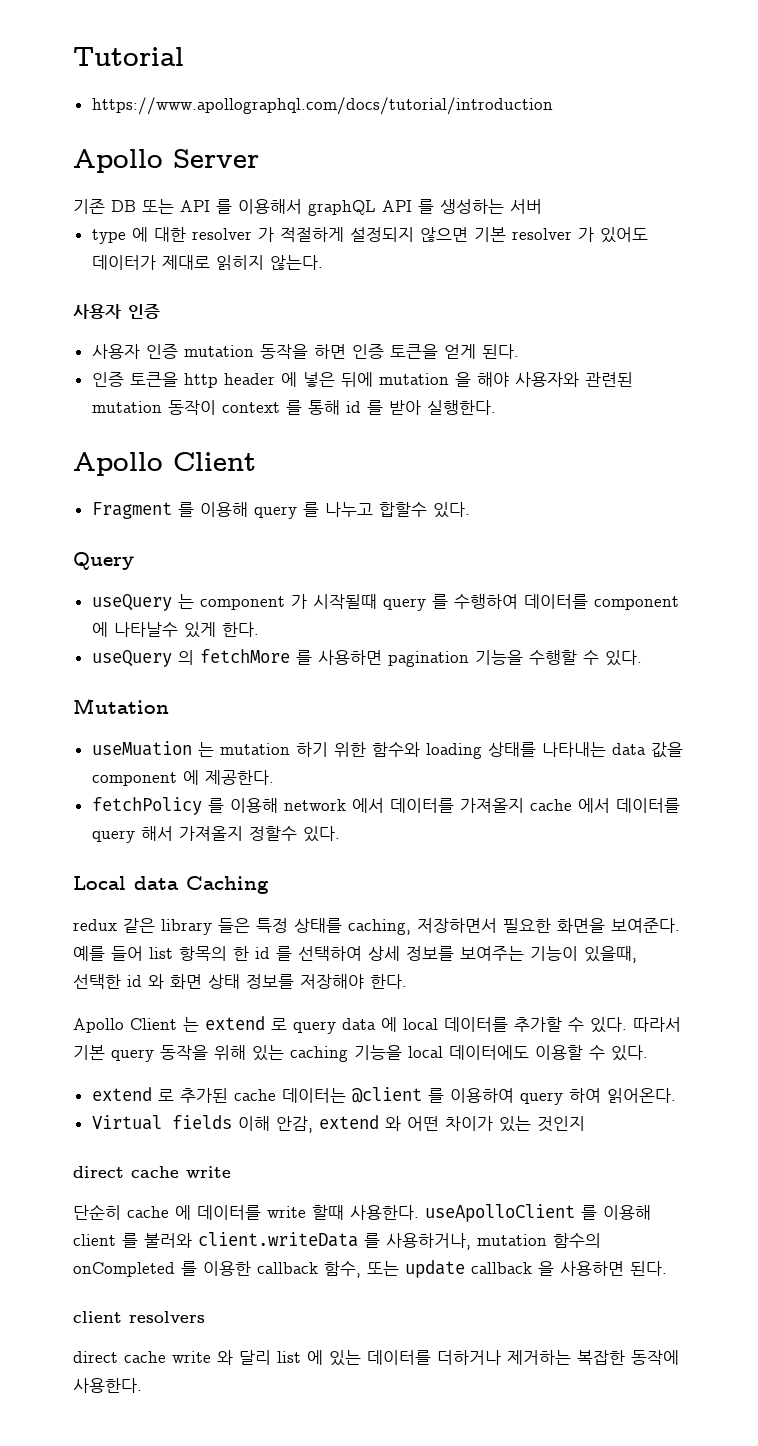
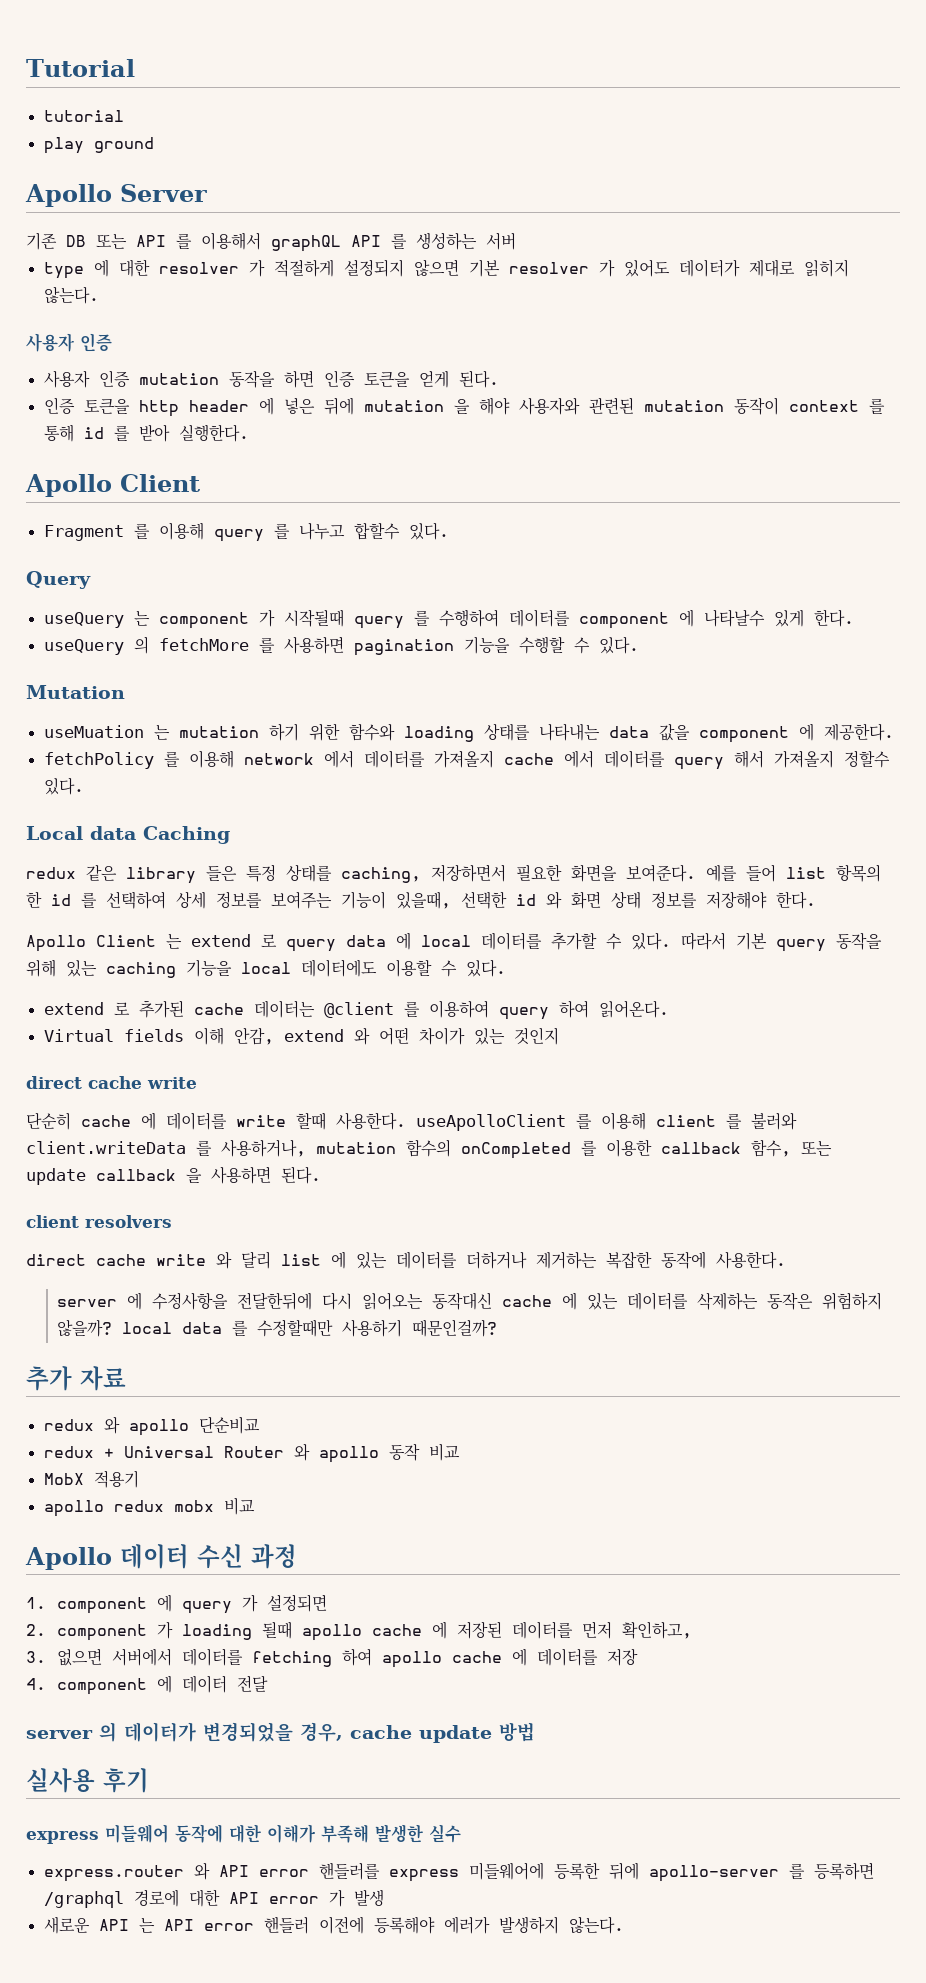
- https://www.apollographql.com/docs/tutorial/introduction
+ tutorial
+ play ground
+ server 에 수정사항을 전달한뒤에 다시 읽어오는 동작대신 cache 에 있는 데이터를 삭제하는 동작은 위험하지 않을까? local data 를 수정할때만 사용하기 때문인걸까?
+ 추가 자료
+ redux 와 apollo 단순비교
+ redux + Universal Router 와 apollo 동작 비교
+ MobX 적용기
+ apollo redux mobx 비교
+ Apollo 데이터 수신 과정
+ 1. component 에 query 가 설정되면
+ 2. component 가 loading 될때 apollo cache 에 저장된 데이터를 먼저 확인하고,
+ 3. 없으면 서버에서 데이터를 fetching 하여 apollo cache 에 데이터를 저장
+ 4. component 에 데이터 전달
+ server 의 데이터가 변경되었을 경우, cache update 방법
+ 실사용 후기
+ express 미들웨어 동작에 대한 이해가 부족해 발생한 실수
+ express.router 와 API error 핸들러를 express 미들웨어에 등록한 뒤에 apollo-server 를 등록하면 /graphql 경로에 대한 API error 가 발생
+ 새로운 API 는 API error 핸들러 이전에 등록해야 에러가 발생하지 않는다.

